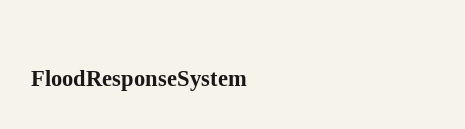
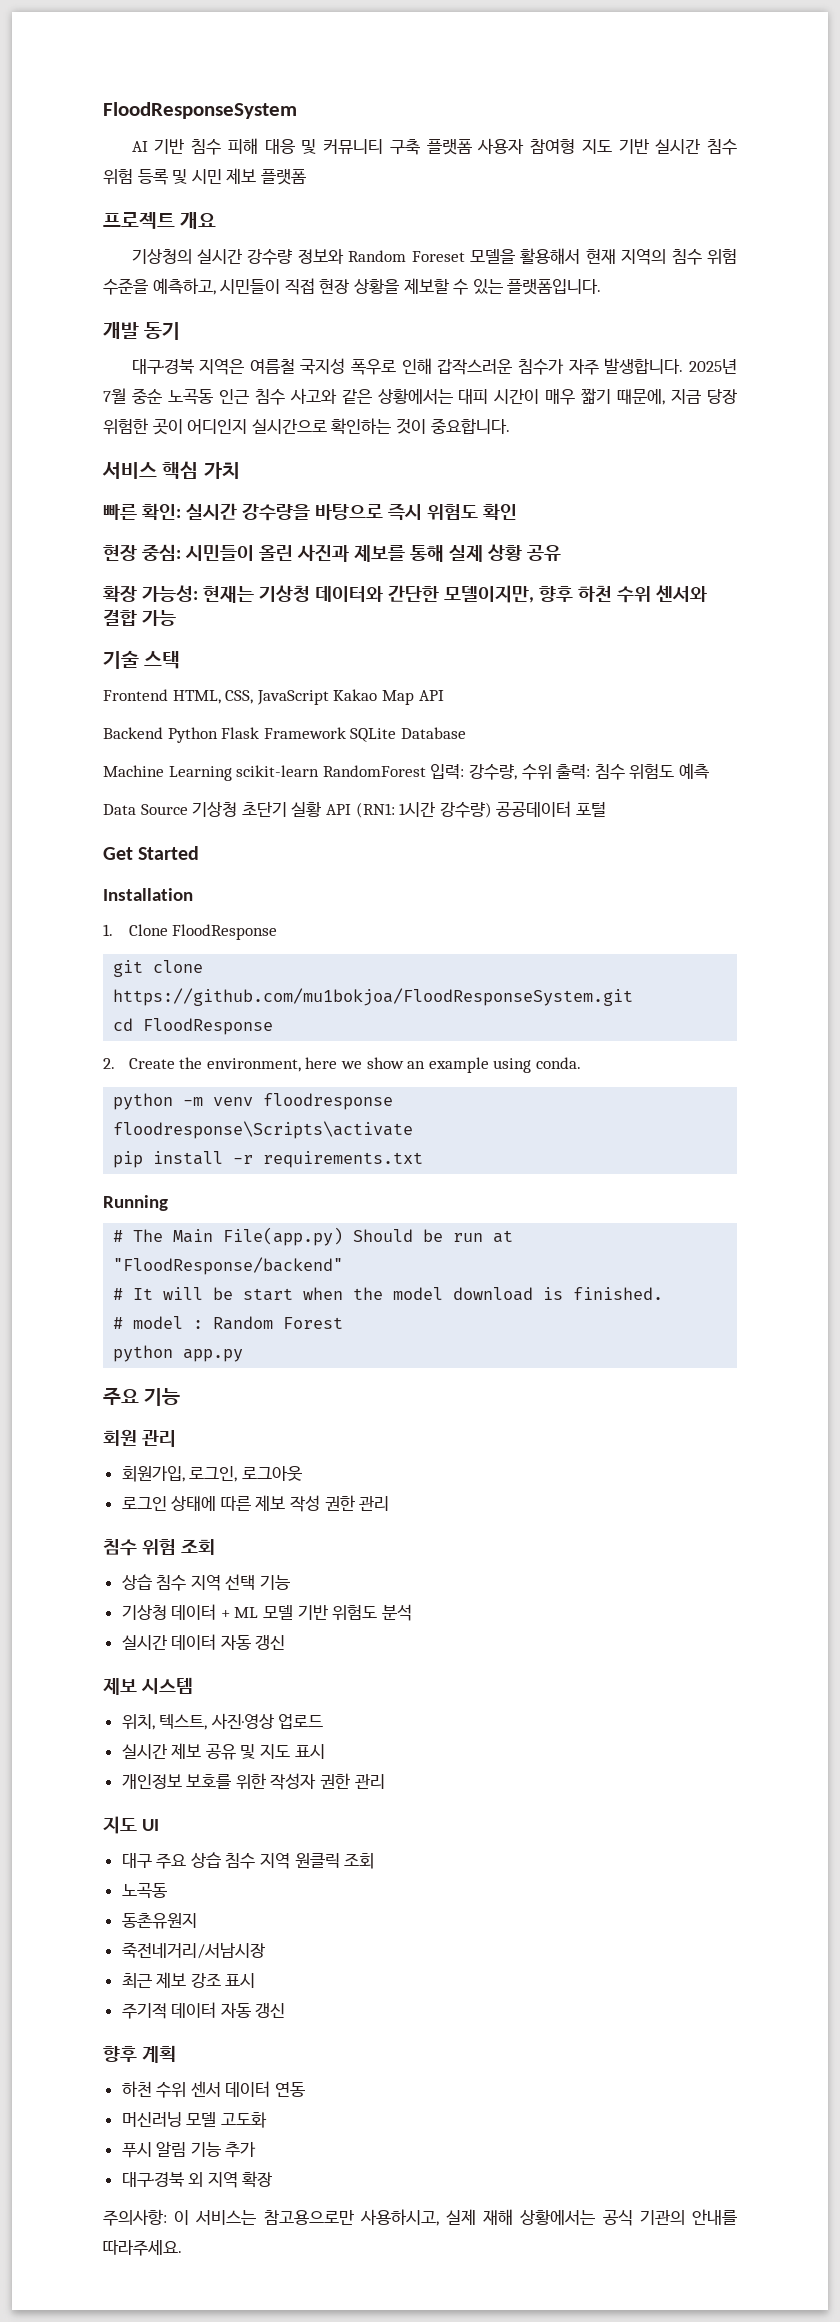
+ AI 기반 침수 피해 대응 및 커뮤니티 구축 플랫폼 사용자 참여형 지도 기반 실시간 침수 위험 등록 및 시민 제보 플랫폼
+ 프로젝트 개요
+ 기상청의 실시간 강수량 정보와 Random Foreset 모델을 활용해서 현재 지역의 침수 위험 수준을 예측하고, 시민들이 직접 현장 상황을 제보할 수 있는 플랫폼입니다.
+ 개발 동기
+ 대구·경북 지역은 여름철 국지성 폭우로 인해 갑작스러운 침수가 자주 발생합니다. 2025년 7월 중순 노곡동 인근 침수 사고와 같은 상황에서는 대피 시간이 매우 짧기 때문에, 지금 당장 위험한 곳이 어디인지 실시간으로 확인하는 것이 중요합니다.
+ 서비스 핵심 가치
+ 빠른 확인: 실시간 강수량을 바탕으로 즉시 위험도 확인
+ 현장 중심: 시민들이 올린 사진과 제보를 통해 실제 상황 공유
+ 확장 가능성: 현재는 기상청 데이터와 간단한 모델이지만, 향후 하천 수위 센서와 결합 가능
+ 기술 스택
+ Frontend HTML, CSS, JavaScript Kakao Map API
+ Backend Python Flask Framework SQLite Database
+ Machine Learning scikit-learn RandomForest 입력: 강수량, 수위 출력: 침수 위험도 예측
+ Data Source 기상청 초단기 실황 API (RN1: 1시간 강수량) 공공데이터 포털
+ Get Started
+ Installation
+ 1. Clone FloodResponse
+ git clone https://github.com/mu1bokjoa/FloodResponseSystem.git
+ cd FloodResponse
+ 2. Create the environment, here we show an example using conda.
+ python -m venv floodresponse
+ floodresponse\Scripts\activate
+ pip install -r requirements.txt
+ Running
+ # The Main File(app.py) Should be run at "FloodResponse/backend"
+ # It will be start when the model download is finished.
+ # model : Random Forest
+ python app.py
+ 주요 기능
+ 회원 관리
+ 회원가입, 로그인, 로그아웃
+ 로그인 상태에 따른 제보 작성 권한 관리
+ 침수 위험 조회
+ 상습 침수 지역 선택 기능
+ 기상청 데이터 + ML 모델 기반 위험도 분석
+ 실시간 데이터 자동 갱신
+ 제보 시스템
+ 위치, 텍스트, 사진·영상 업로드
+ 실시간 제보 공유 및 지도 표시
+ 개인정보 보호를 위한 작성자 권한 관리
+ 지도 UI
+ 대구 주요 상습 침수 지역 원클릭 조회
+ 노곡동
+ 동촌유원지
+ 죽전네거리/서남시장
+ 최근 제보 강조 표시
+ 주기적 데이터 자동 갱신
+ 향후 계획
+ 하천 수위 센서 데이터 연동
+ 머신러닝 모델 고도화
+ 푸시 알림 기능 추가
+ 대구·경북 외 지역 확장
+ 주의사항: 이 서비스는 참고용으로만 사용하시고, 실제 재해 상황에서는 공식 기관의 안내를 따라주세요.

